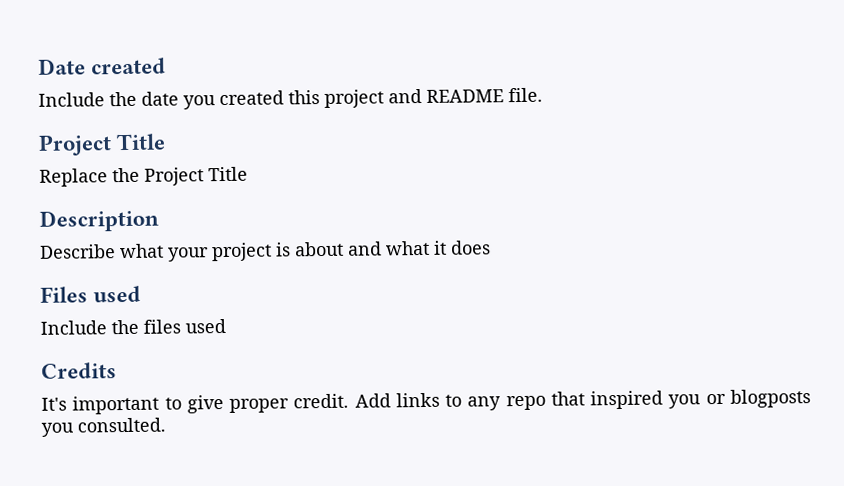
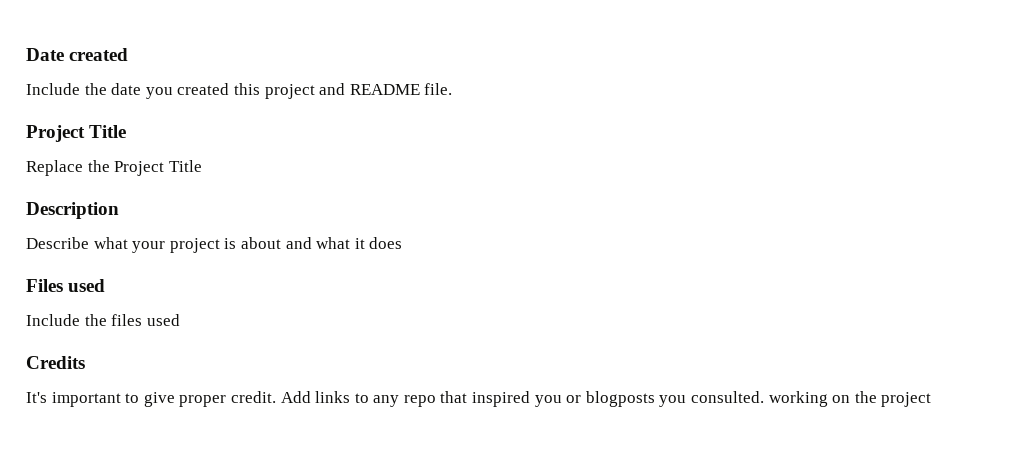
- Add links to any repo that inspired you or blogposts you consulted.
+ Add links to any repo that inspired you or blogposts you consulted. working on the project

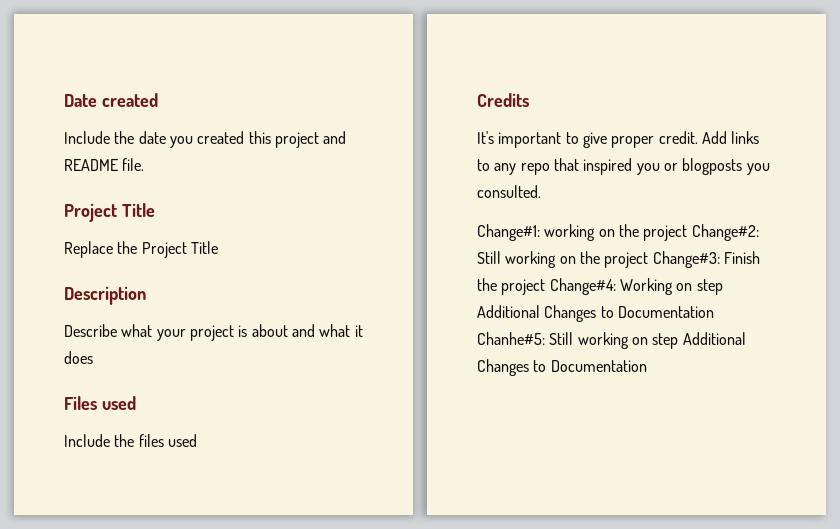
- Add links to any repo that inspired you or blogposts you consulted. working on the project
+ Add links to any repo that inspired you or blogposts you consulted.
+ Change#1: working on the project Change#2: Still working on the project Change#3: Finish the project Change#4: Working on step Additional Changes to Documentation Chanhe#5: Still working on step Additional Changes to Documentation

